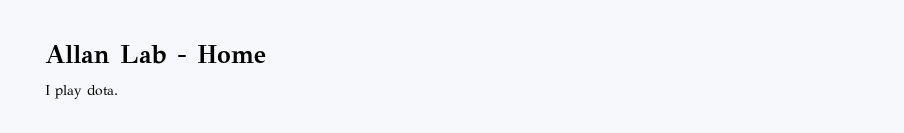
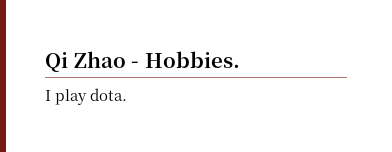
- Allan Lab - Home
+ Qi Zhao - Hobbies.

